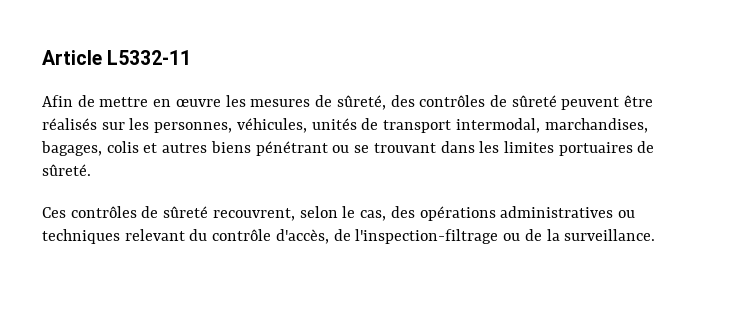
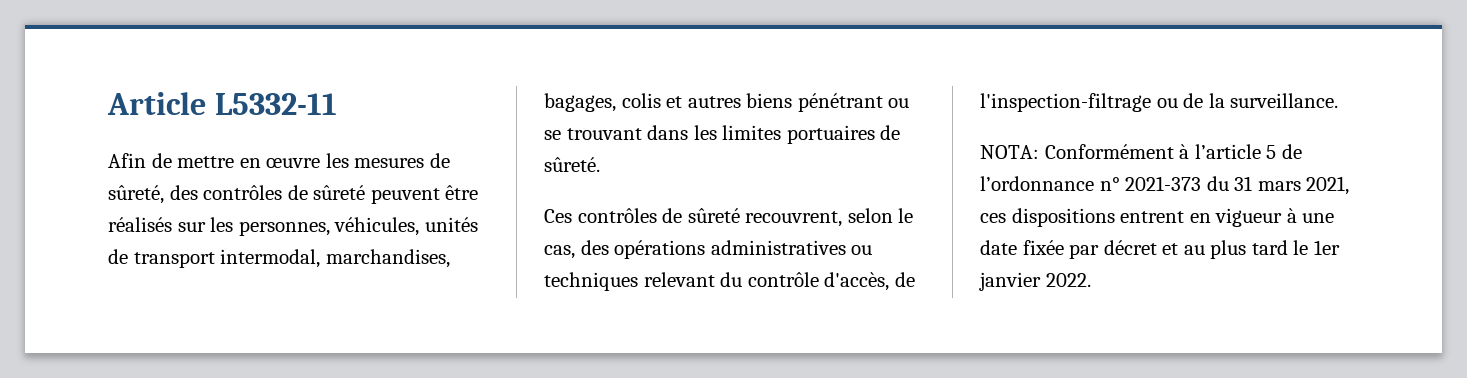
+ NOTA: Conformément à l’article 5 de l’ordonnance n° 2021-373 du 31 mars 2021, ces dispositions entrent en vigueur à une date fixée par décret et au plus tard le 1er janvier 2022.

